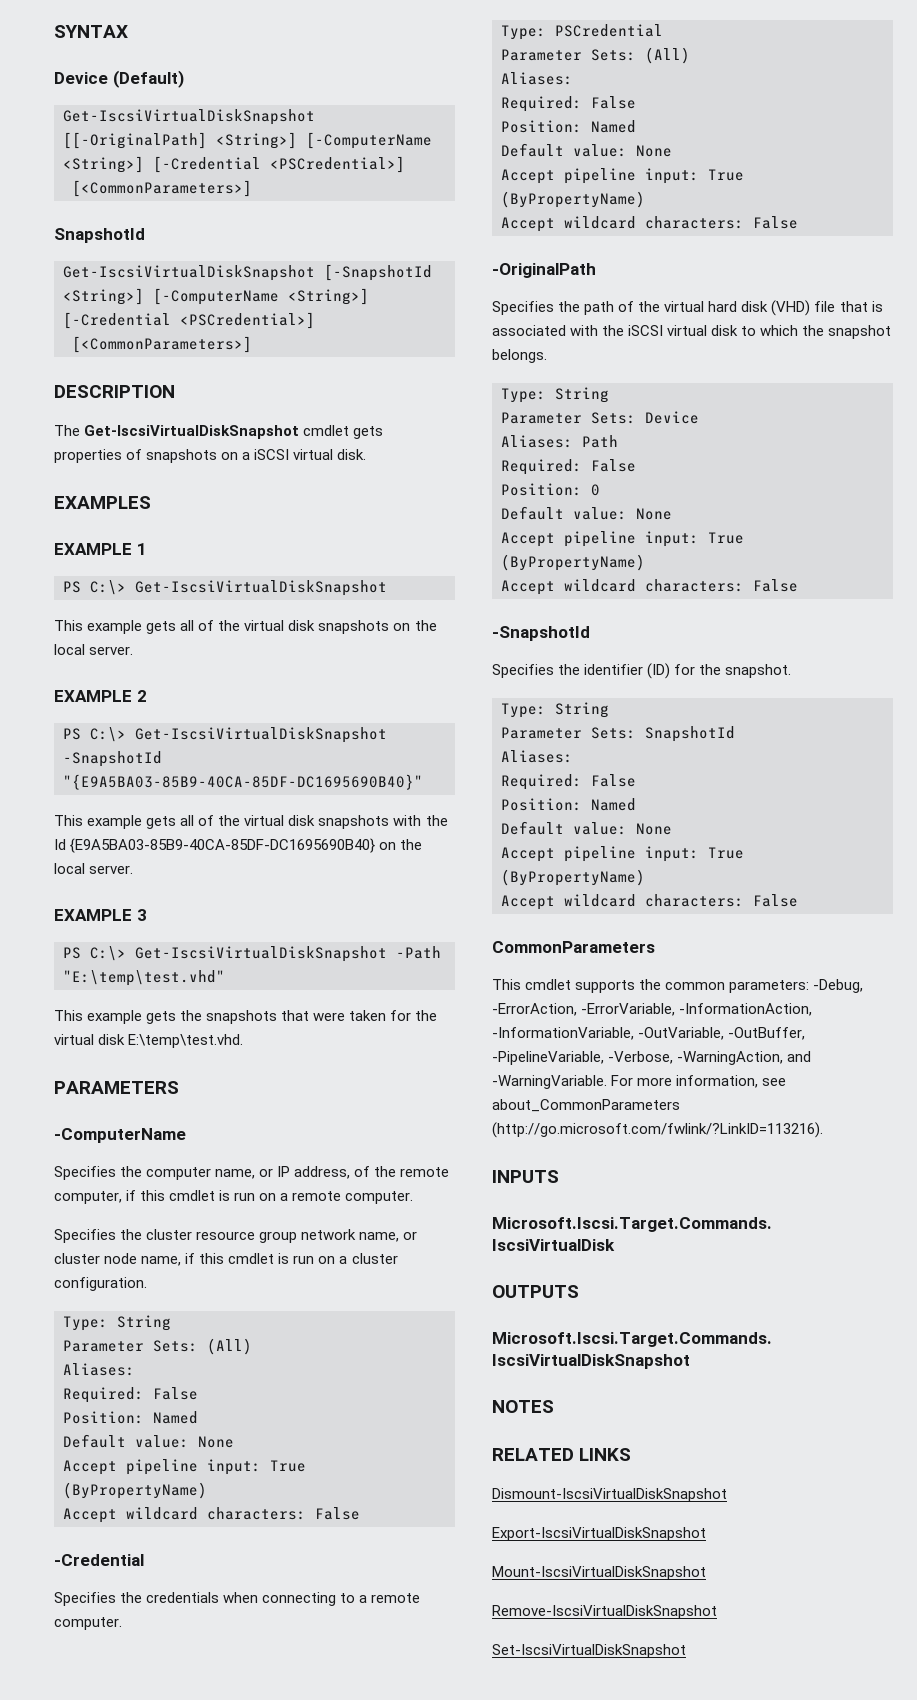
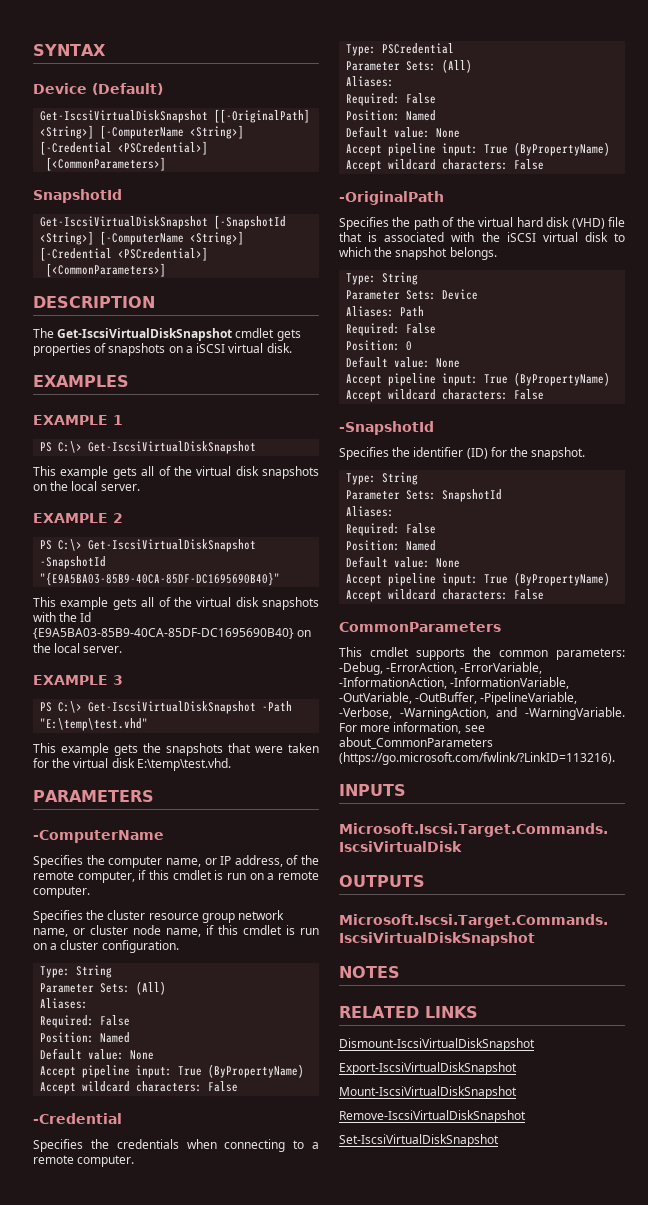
- For more information, see about_CommonParameters (http://go.microsoft.com/fwlink/?LinkID=113216).
+ For more information, see about_CommonParameters (https://go.microsoft.com/fwlink/?LinkID=113216).

